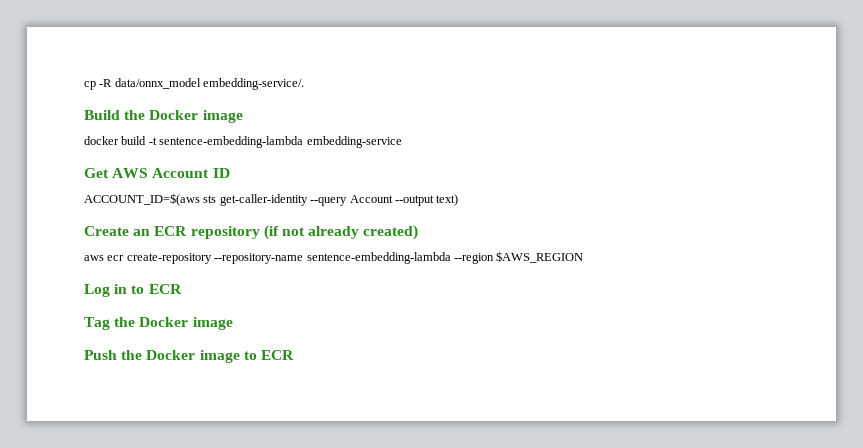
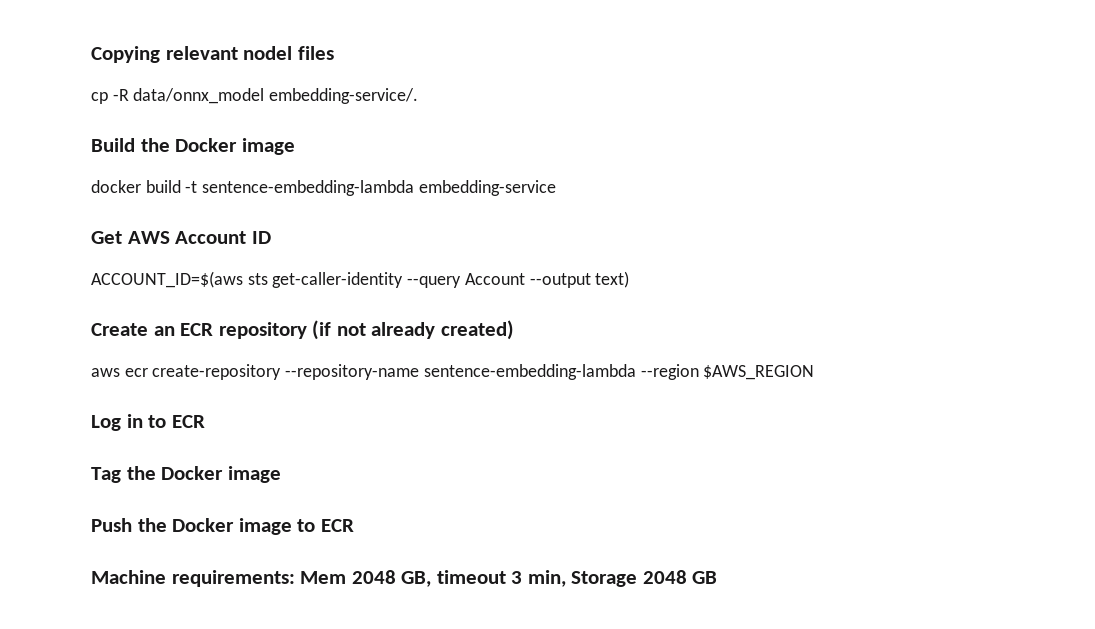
+ Copying relevant nodel files
+ Machine requirements: Mem 2048 GB, timeout 3 min, Storage 2048 GB

